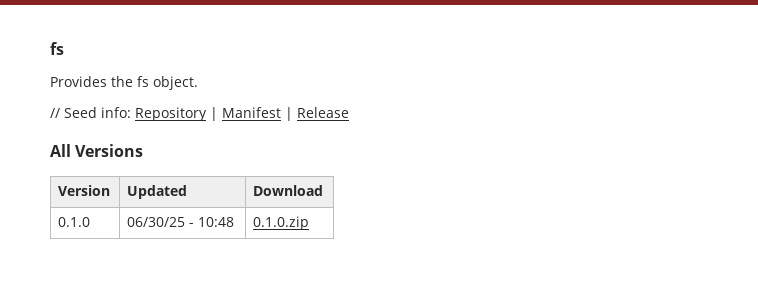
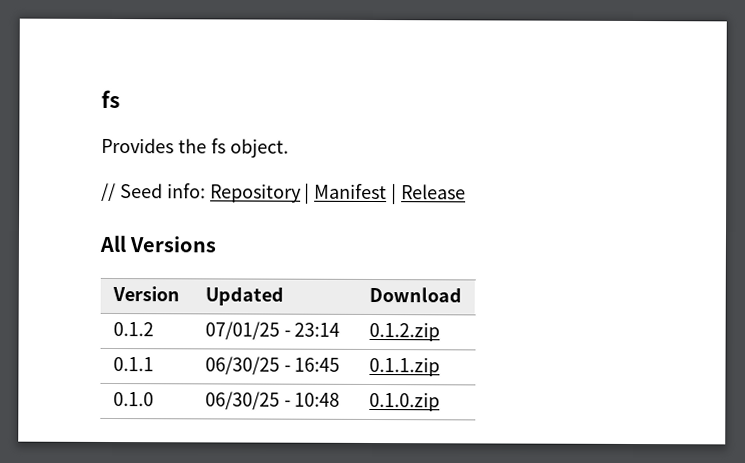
+ 0.1.2 | 07/01/25 - 23:14 | 0.1.2.zip
+ 0.1.1 | 06/30/25 - 16:45 | 0.1.1.zip

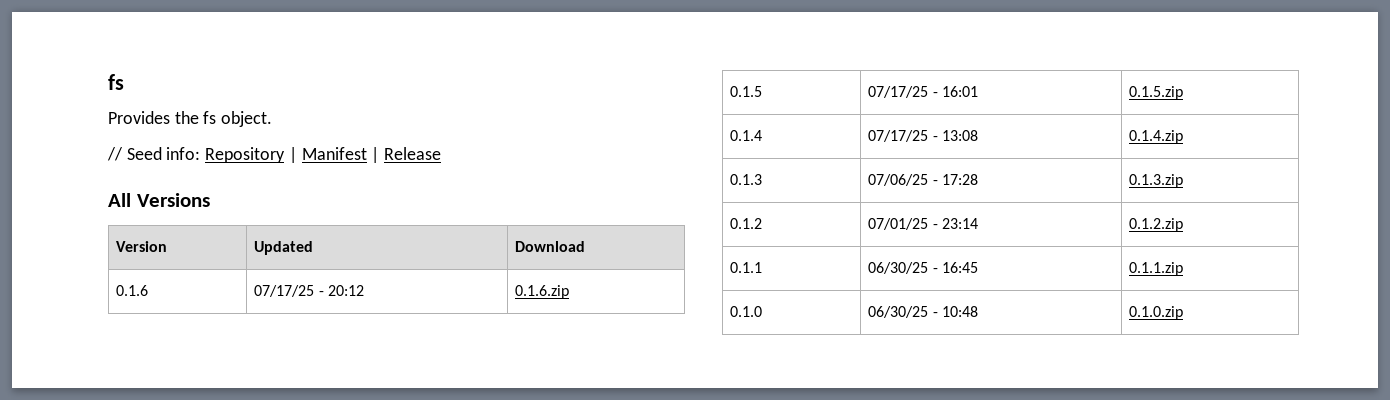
+ 0.1.6 | 07/17/25 - 20:12 | 0.1.6.zip
+ 0.1.5 | 07/17/25 - 16:01 | 0.1.5.zip
+ 0.1.4 | 07/17/25 - 13:08 | 0.1.4.zip
+ 0.1.3 | 07/06/25 - 17:28 | 0.1.3.zip

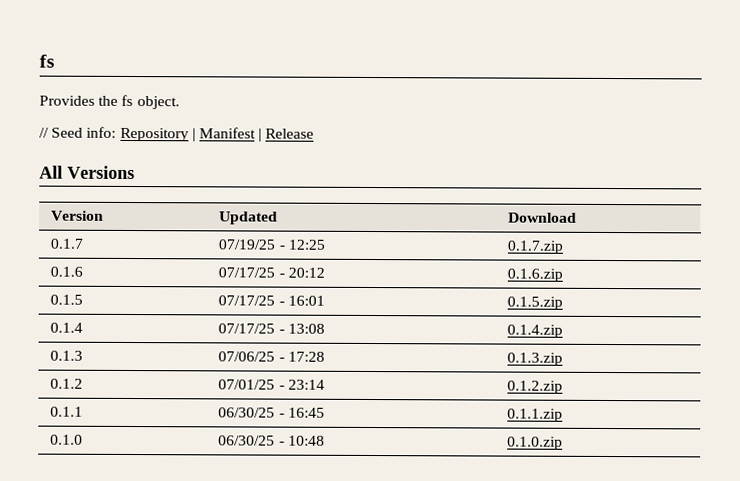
+ 0.1.7 | 07/19/25 - 12:25 | 0.1.7.zip

